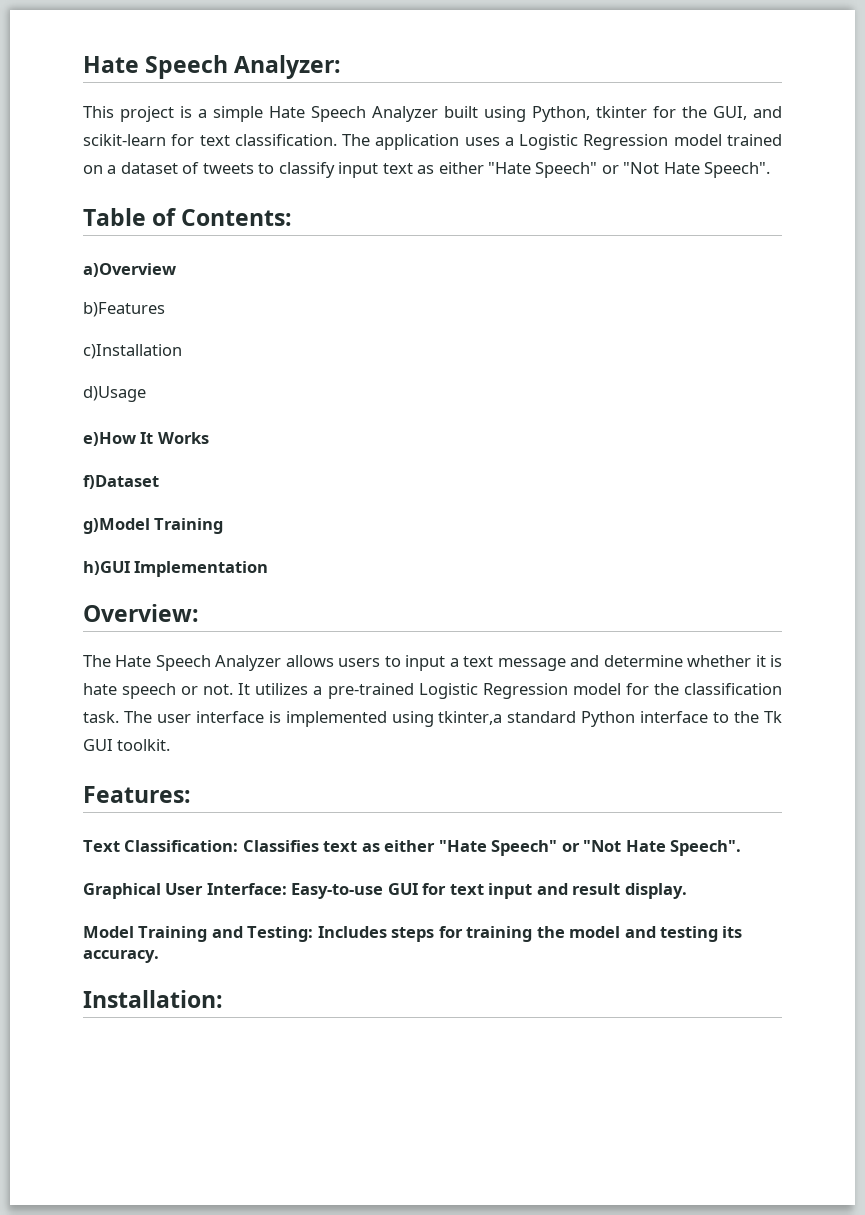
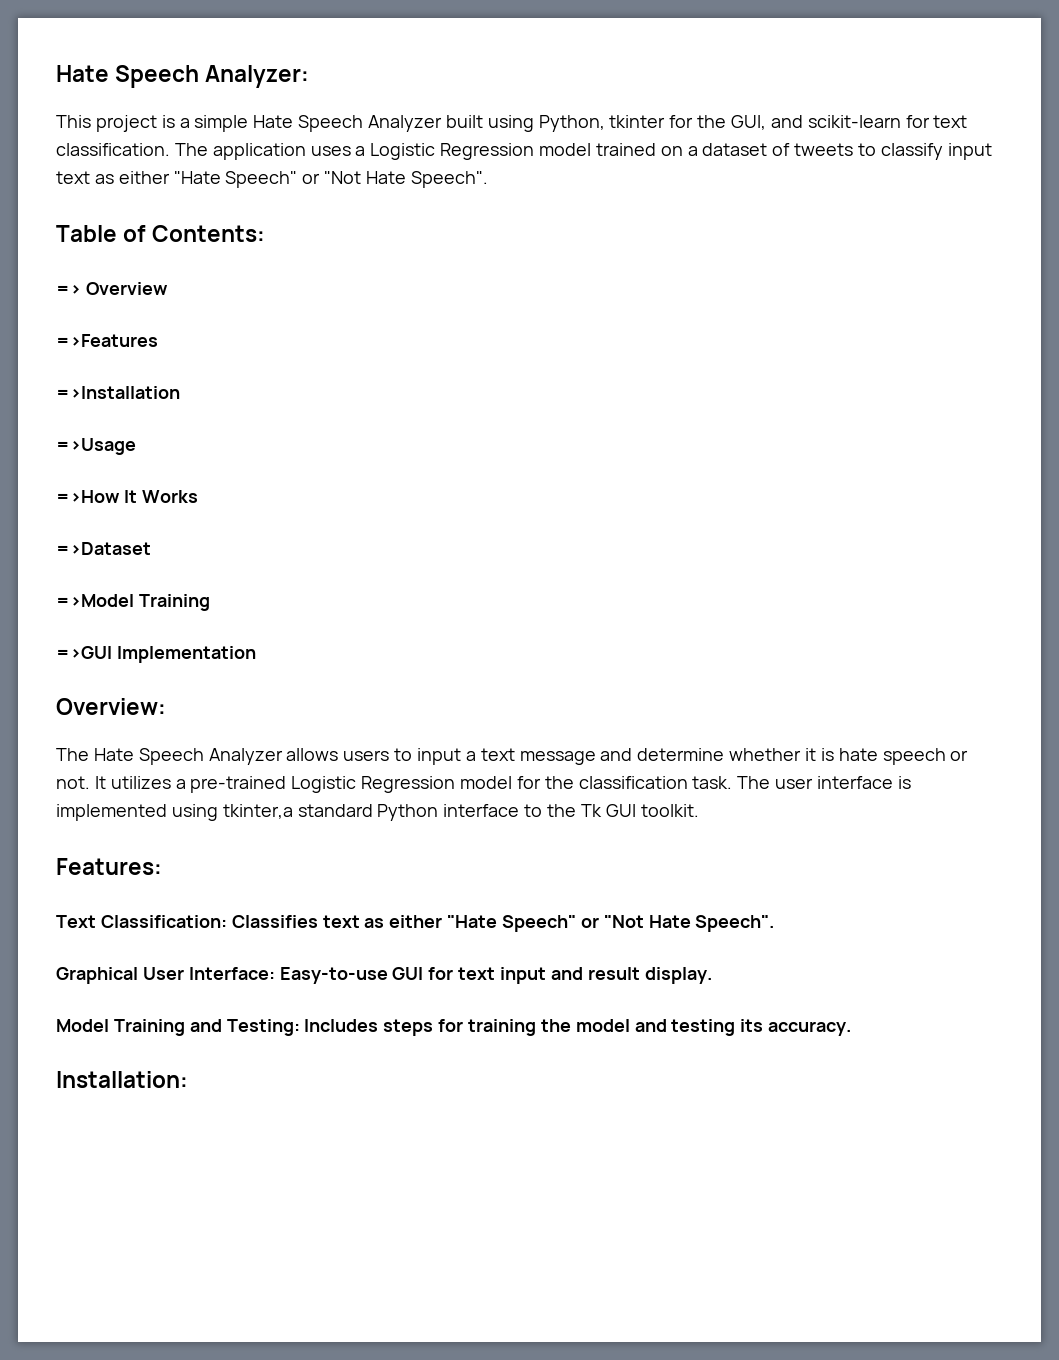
- a)Overview
- b)Features
- c)Installation
- d)Usage
- e)How It Works
+ => Overview
+ =>Features
+ =>Installation
+ =>Usage
+ =>How It Works
- f)Dataset
- g)Model Training
+ =>Dataset
+ =>Model Training
- h)GUI Implementation
+ =>GUI Implementation

